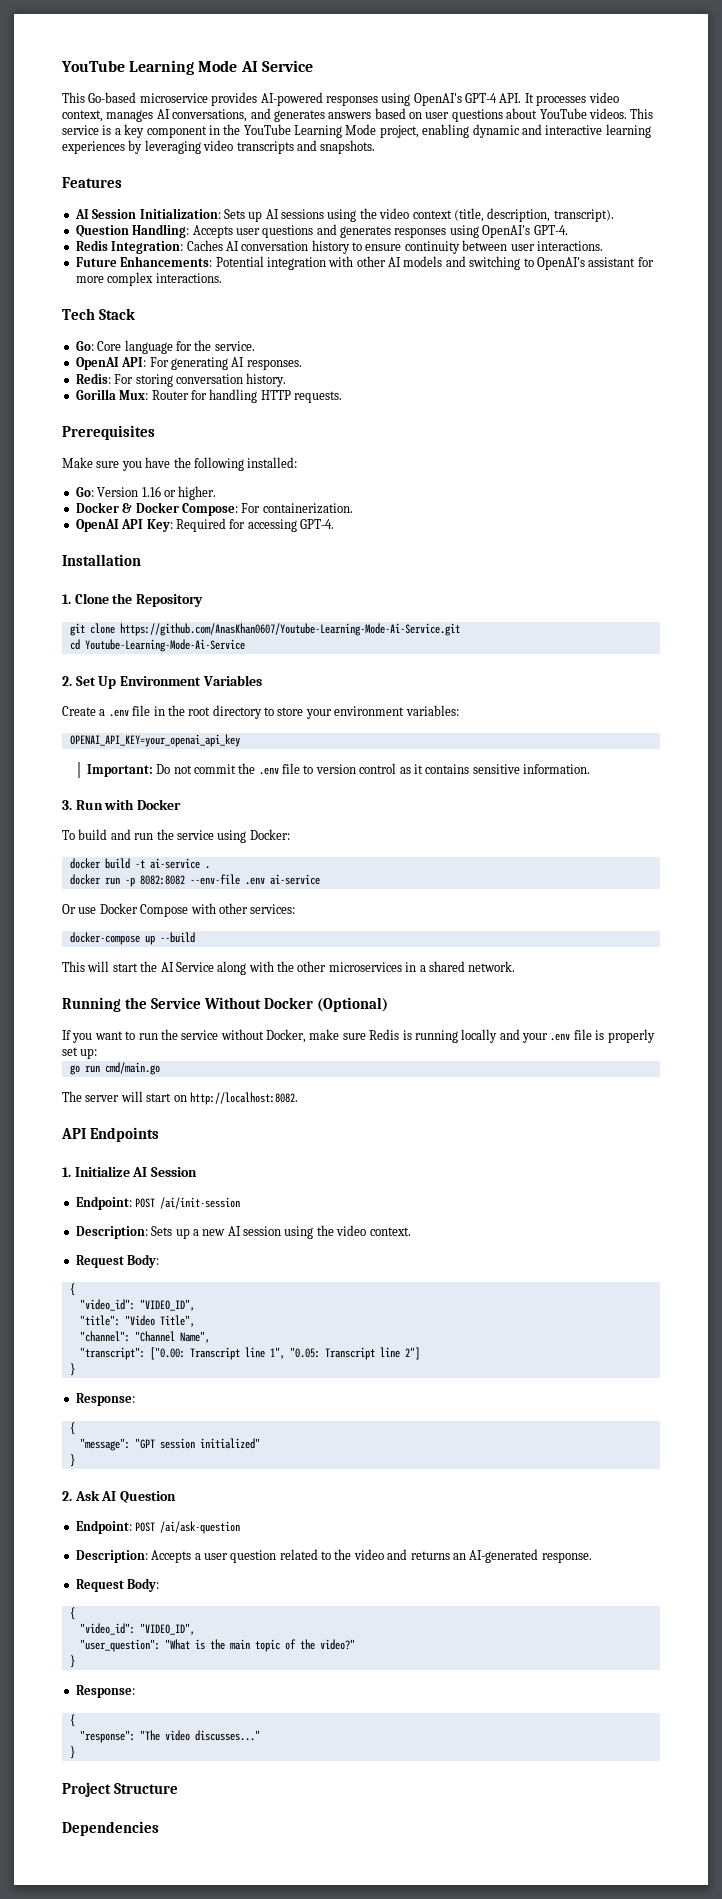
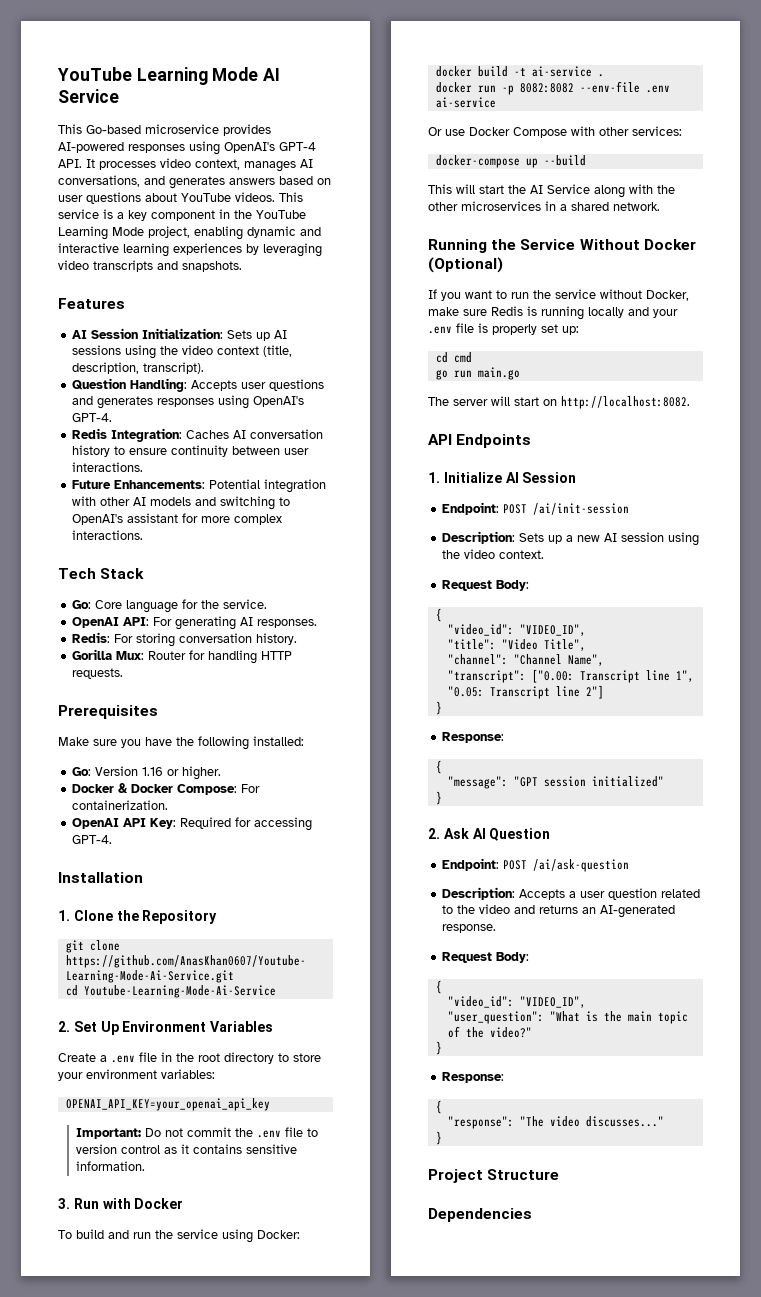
+ cd cmd
- go run cmd/main.go
+ go run main.go

